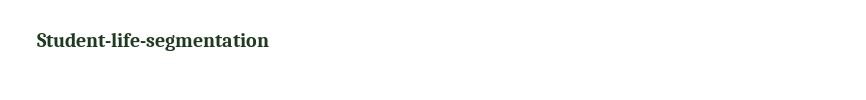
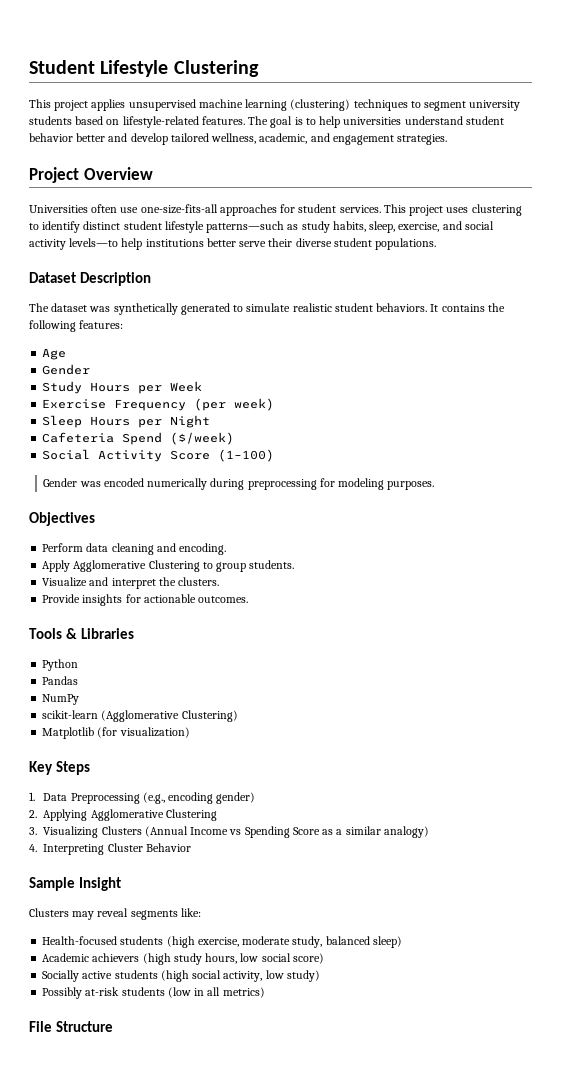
- Student-life-segmentation
+ Student Lifestyle Clustering
+ This project applies unsupervised machine learning (clustering) techniques to segment university students based on lifestyle-related features. The goal is to help universities understand student behavior better and develop tailored wellness, academic, and engagement strategies.
+ Project Overview
+ Universities often use one-size-fits-all approaches for student services. This project uses clustering to identify distinct student lifestyle patterns—such as study habits, sleep, exercise, and social activity levels—to help institutions better serve their diverse student populations.
+ Dataset Description
+ The dataset was synthetically generated to simulate realistic student behaviors. It contains the following features:
+ Age
+ Gender
+ Study Hours per Week
+ Exercise Frequency (per week)
+ Sleep Hours per Night
+ Cafeteria Spend ($/week)
+ Social Activity Score (1–100)
+ Gender was encoded numerically during preprocessing for modeling purposes.
+ Objectives
+ Perform data cleaning and encoding.
+ Apply Agglomerative Clustering to group students.
+ Visualize and interpret the clusters.
+ Provide insights for actionable outcomes.
+ Tools & Libraries
+ Python
+ Pandas
+ NumPy
+ scikit-learn (Agglomerative Clustering)
+ Matplotlib (for visualization)
+ Key Steps
+ 1. Data Preprocessing (e.g., encoding gender)
+ 2. Applying Agglomerative Clustering
+ 3. Visualizing Clusters (Annual Income vs Spending Score as a similar analogy)
+ 4. Interpreting Cluster Behavior
+ Sample Insight
+ Clusters may reveal segments like:
+ Health-focused students (high exercise, moderate study, balanced sleep)
+ Academic achievers (high study hours, low social score)
+ Socially active students (high social activity, low study)
+ Possibly at-risk students (low in all metrics)
+ File Structure

